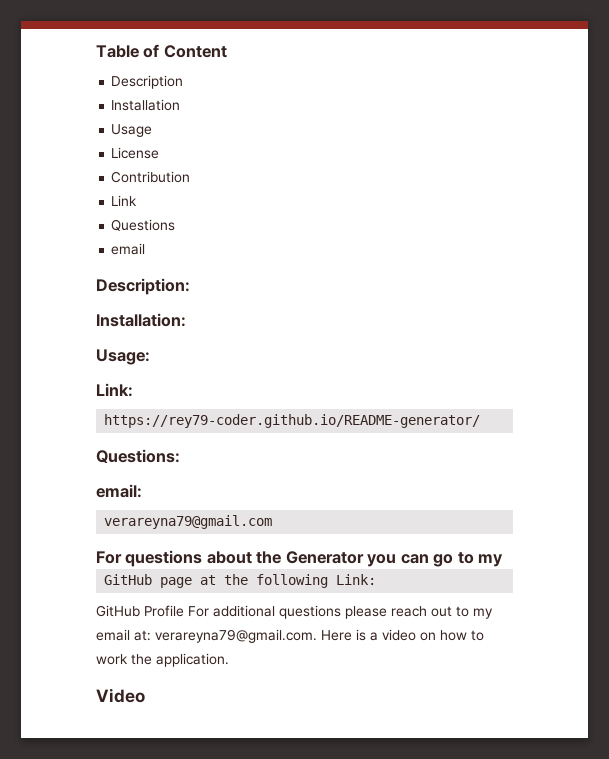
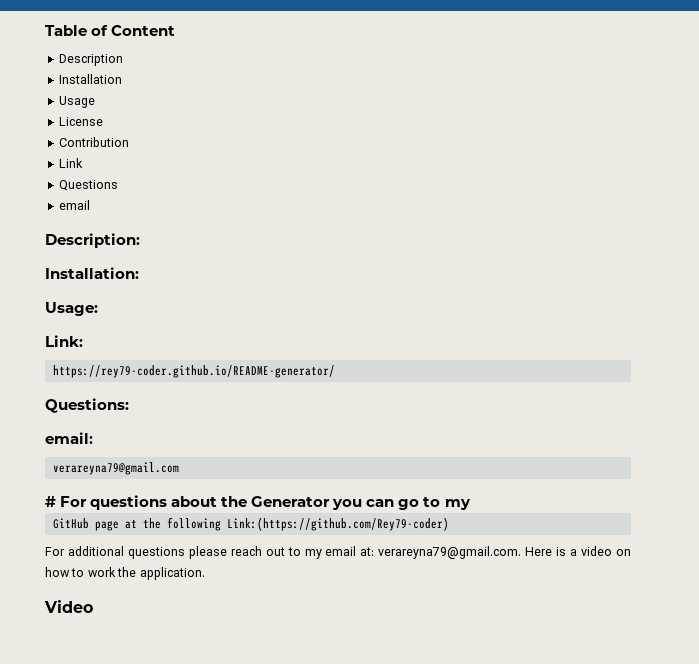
- For questions about the Generator you can go to my
+ # For questions about the Generator you can go to my
- GitHub page at the following Link:
- GitHub Profile For additional questions please reach out to my email at: verareyna79@gmail.com. Here is a video on how to work the application.
+ GitHub page at the following Link:(https://github.com/Rey79-coder)
+ For additional questions please reach out to my email at: verareyna79@gmail.com. Here is a video on how to work the application.

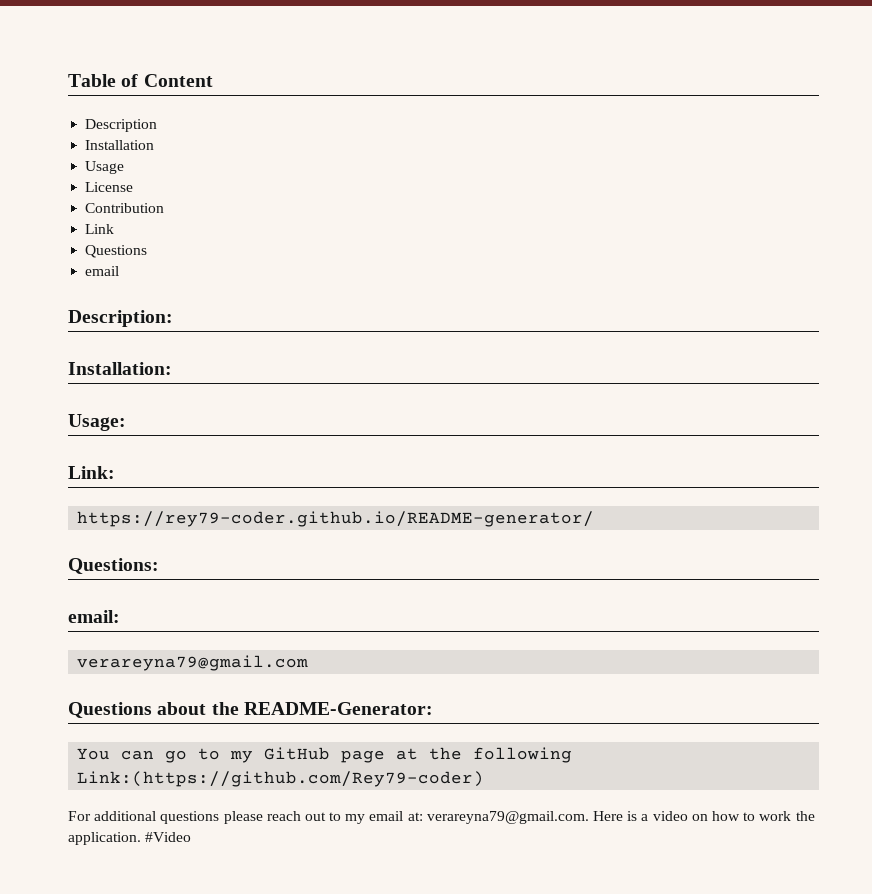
- # For questions about the Generator you can go to my
- GitHub page at the following Link:(https://github.com/Rey79-coder)
+ Questions about the README-Generator:
+ You can go to my GitHub page at the following Link:(https://github.com/Rey79-coder)
- For additional questions please reach out to my email at: verareyna79@gmail.com. Here is a video on how to work the application.
- Video
+ For additional questions please reach out to my email at: verareyna79@gmail.com. Here is a video on how to work the application. #Video

